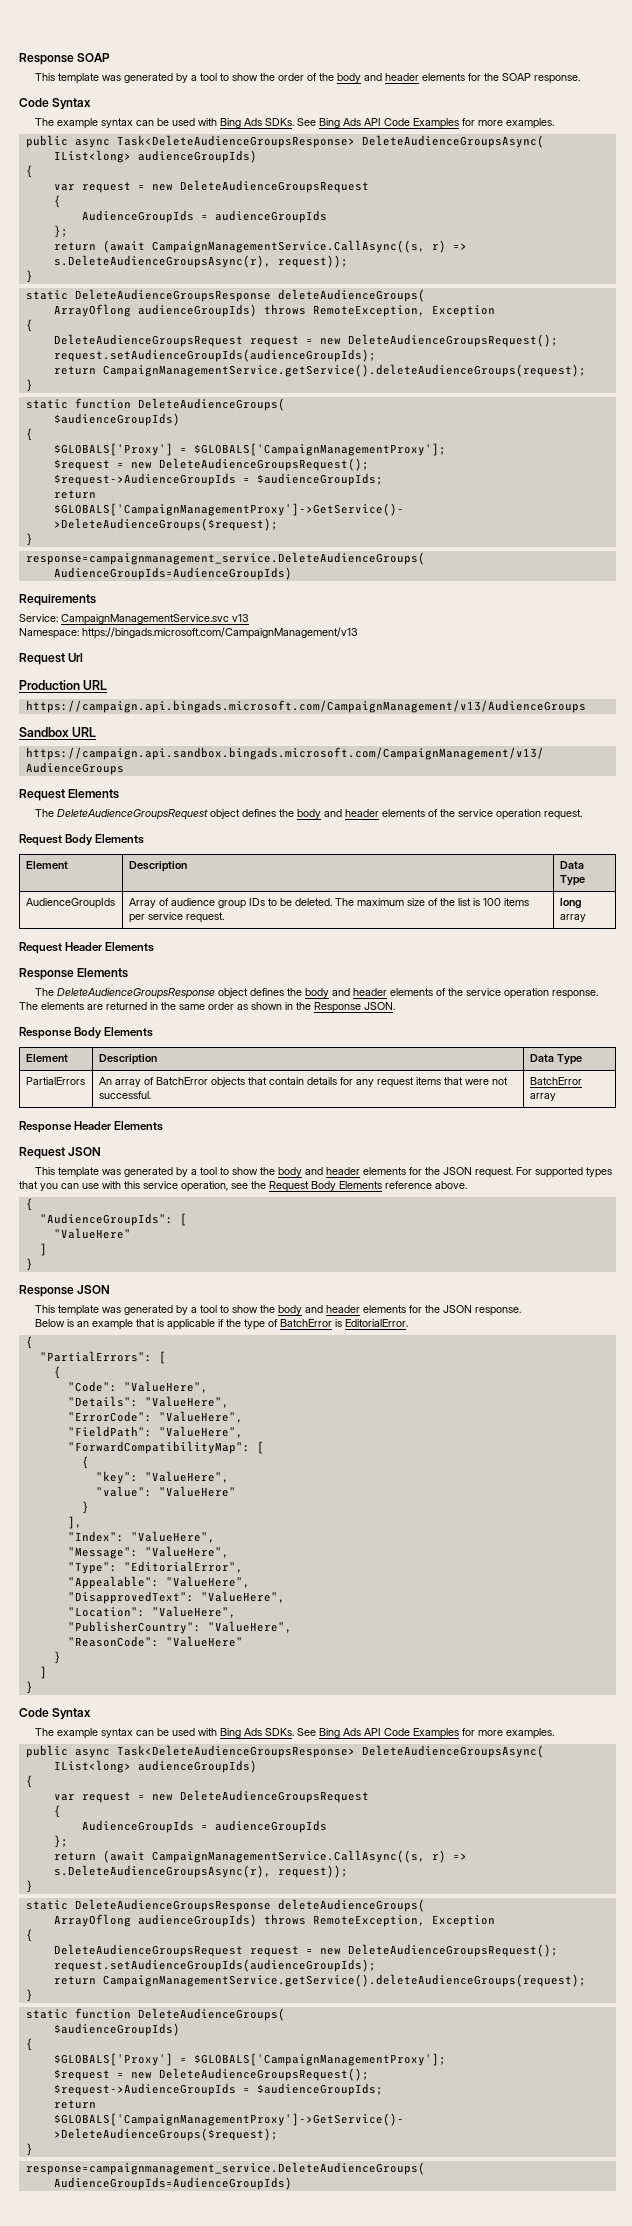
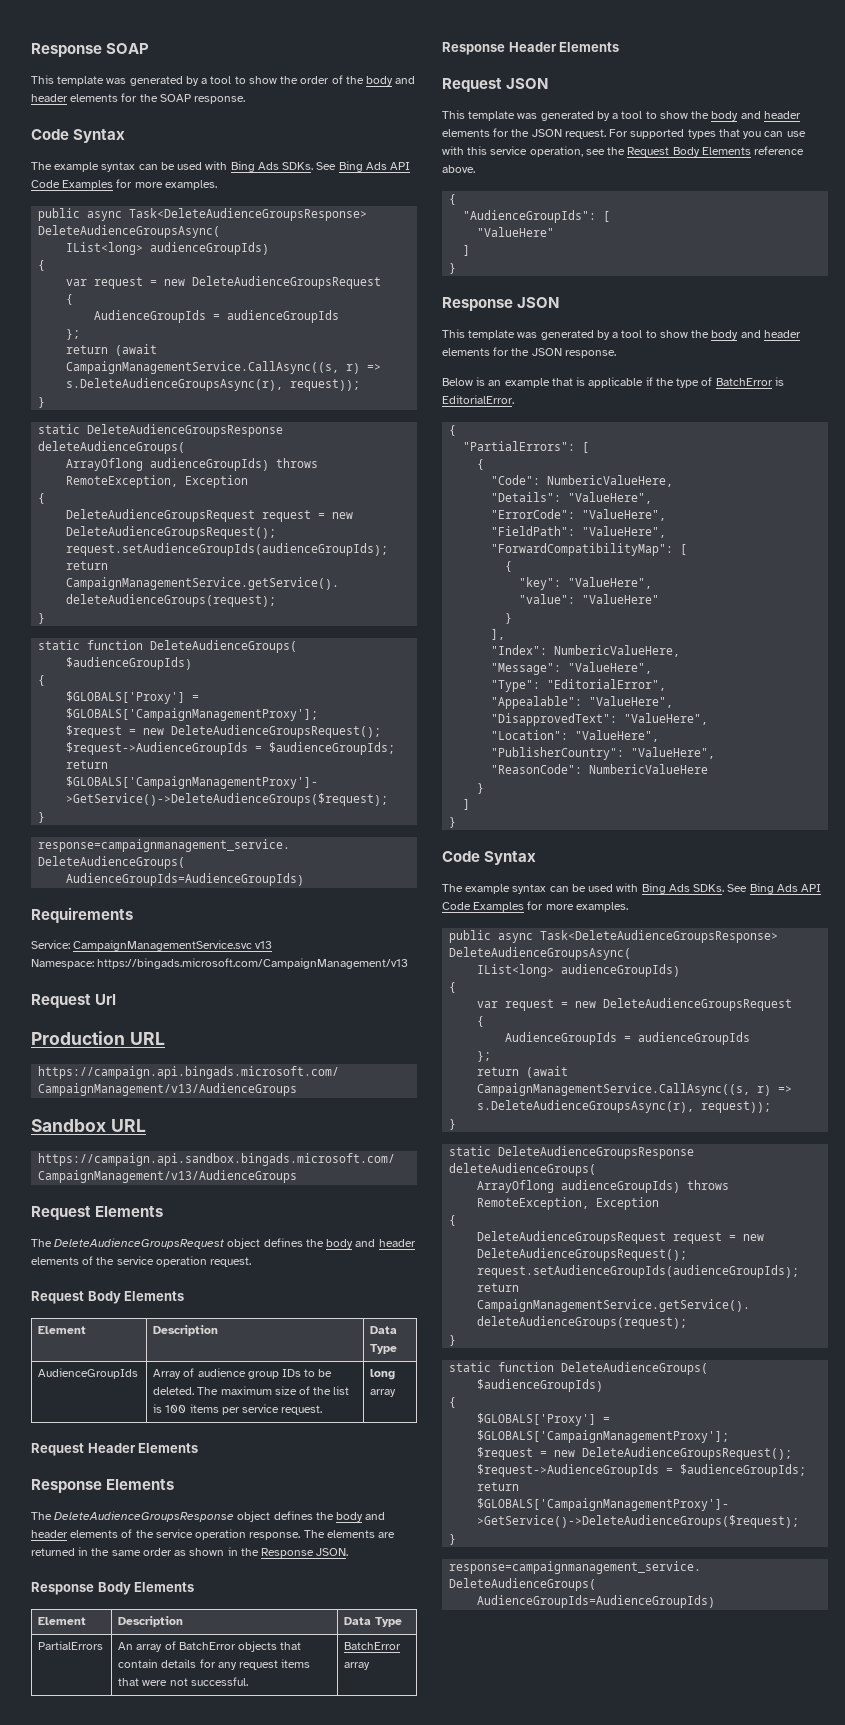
- "Code": "ValueHere",
+ "Code": NumbericValueHere,
- "Index": "ValueHere",
+ "Index": NumbericValueHere,
- "ReasonCode": "ValueHere"
+ "ReasonCode": NumbericValueHere

